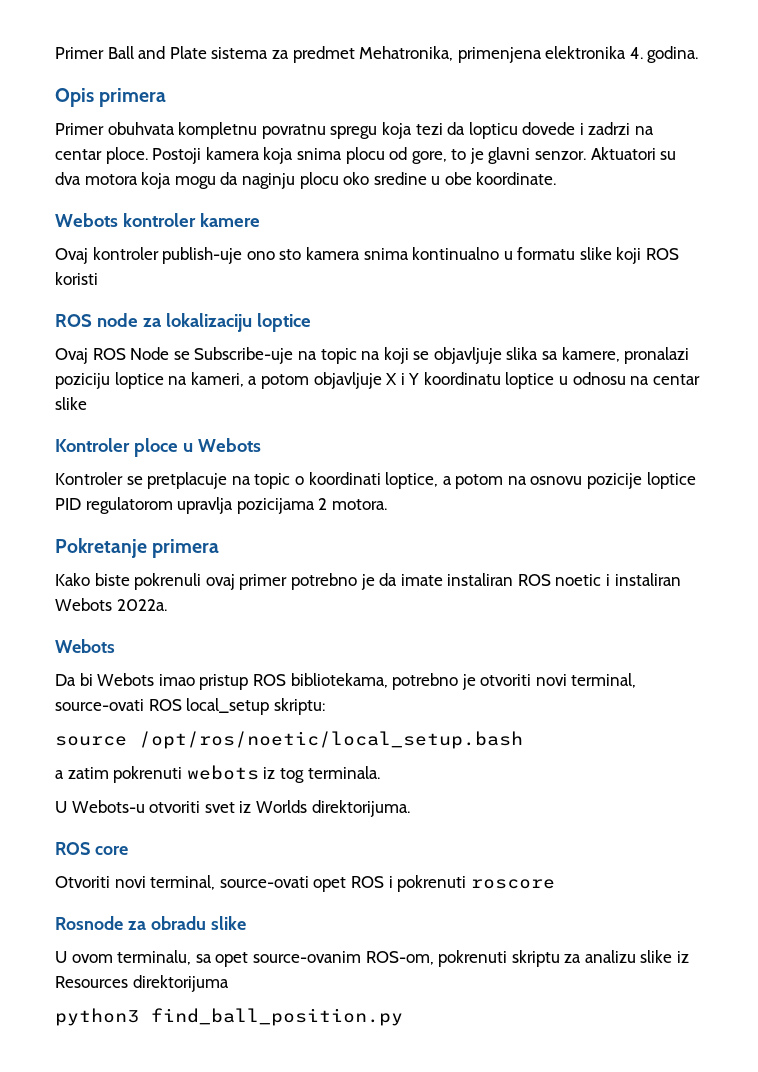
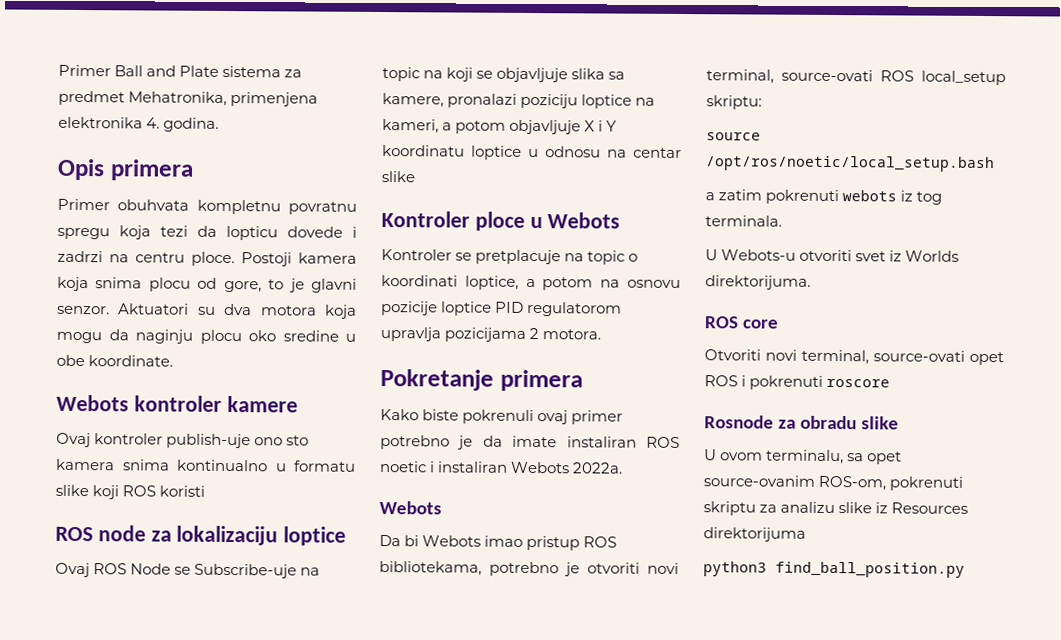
- Primer obuhvata kompletnu povratnu spregu koja tezi da lopticu dovede i zadrzi na centar ploce.
+ Primer obuhvata kompletnu povratnu spregu koja tezi da lopticu dovede i zadrzi na centru ploce.

